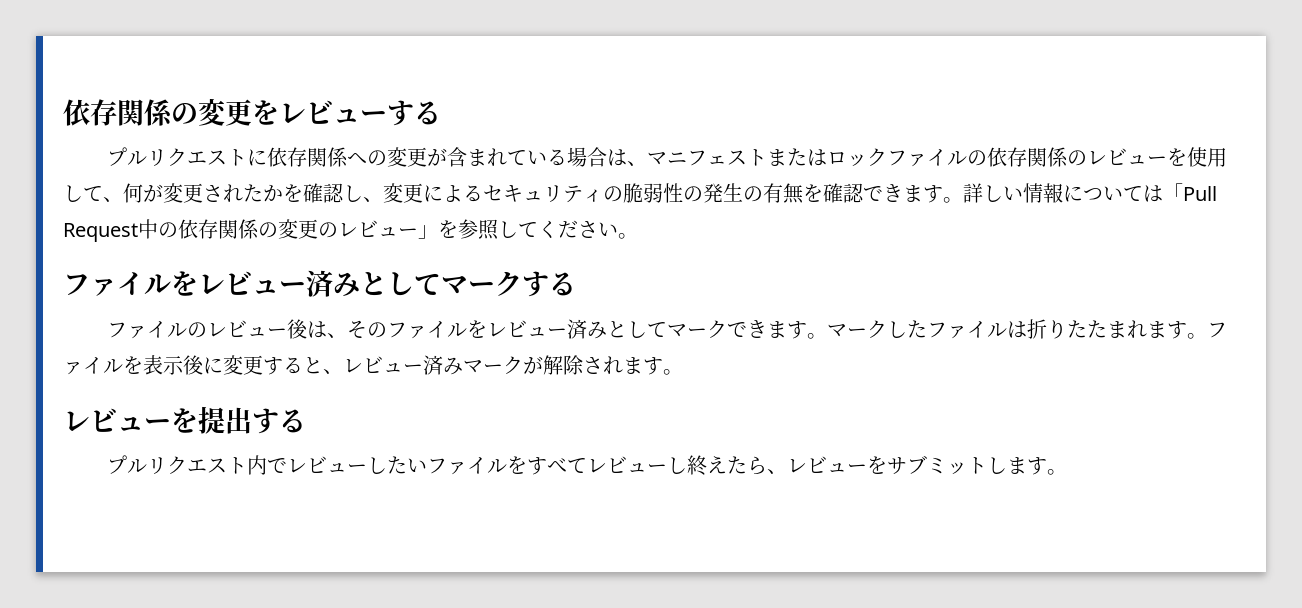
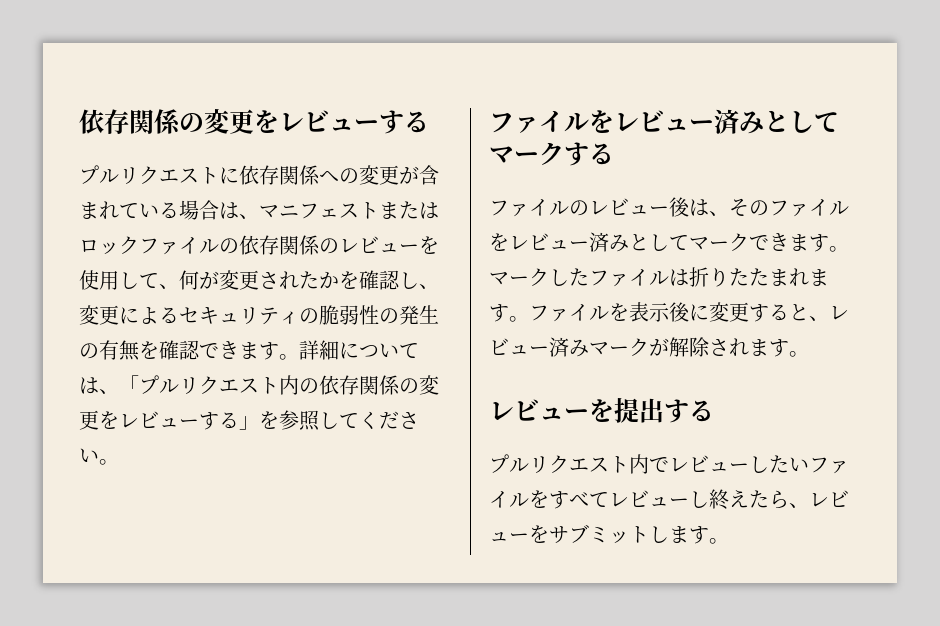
- 詳しい情報については「Pull Request中の依存関係の変更のレビュー」を参照してください。
+ 詳細については、「プルリクエスト内の依存関係の変更をレビューする」を参照してください。

